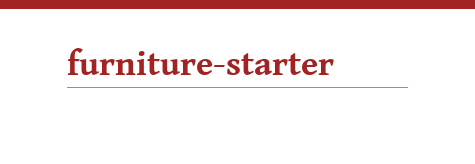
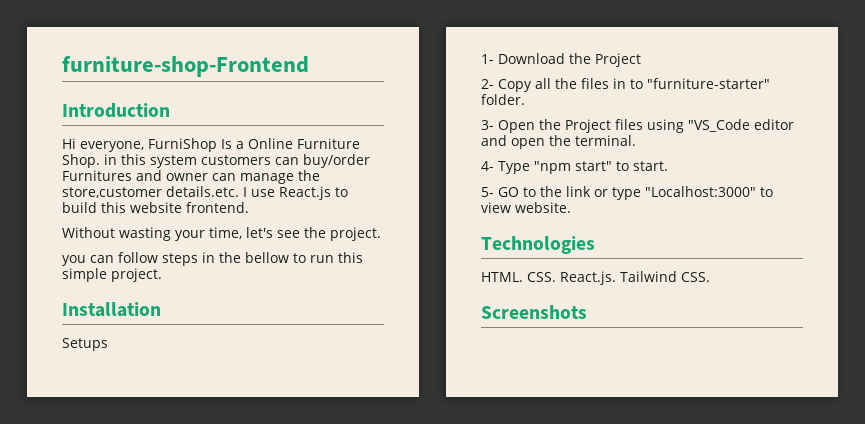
- furniture-starter
+ furniture-shop-Frontend
+ Introduction
+ Hi everyone, FurniShop Is a Online Furniture Shop. in this system customers can buy/order Furnitures and owner can manage the store,customer details.etc. I use React.js to build this website frontend.
+ Without wasting your time, let's see the project.
+ you can follow steps in the bellow to run this simple project.
+ Installation
+ Setups
+ 1- Download the Project
+ 2- Copy all the files in to "furniture-starter" folder.
+ 3- Open the Project files using "VS_Code editor and open the terminal.
+ 4- Type "npm start" to start.
+ 5- GO to the link or type "Localhost:3000" to view website.
+ Technologies
+ HTML. CSS. React.js. Tailwind CSS.
+ Screenshots

